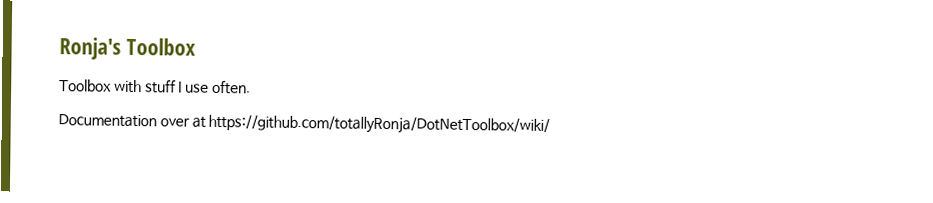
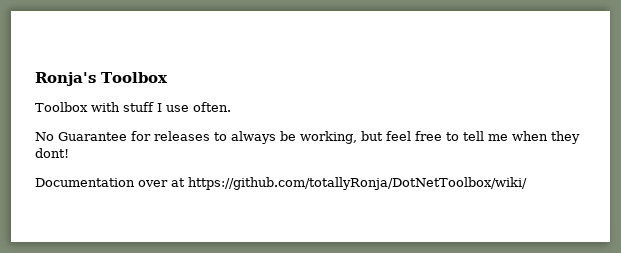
+ No Guarantee for releases to always be working, but feel free to tell me when they dont!

